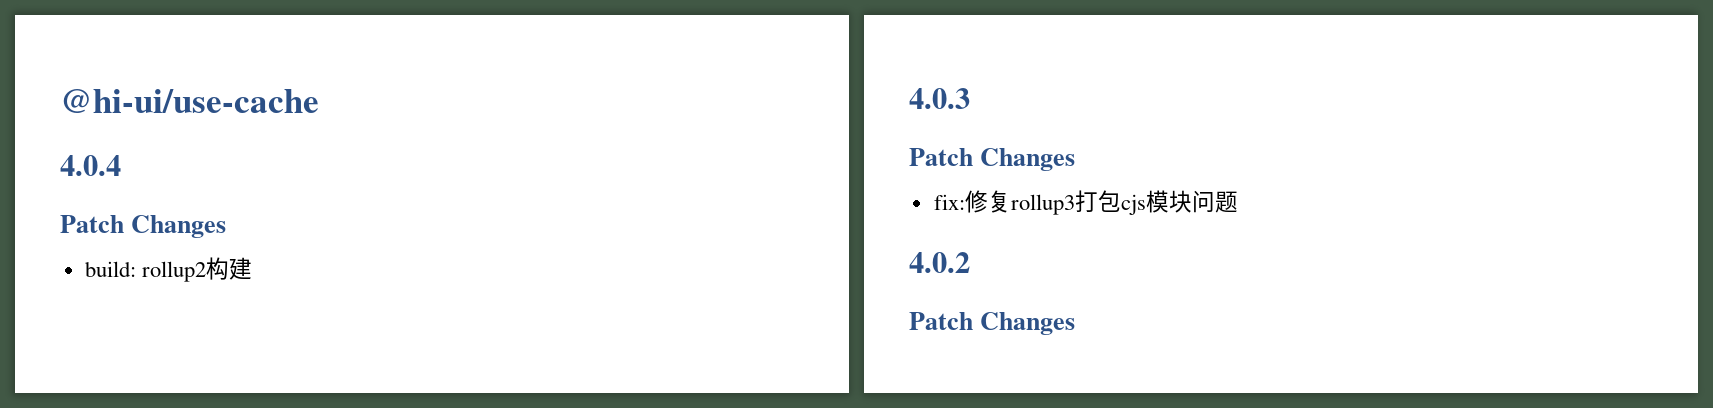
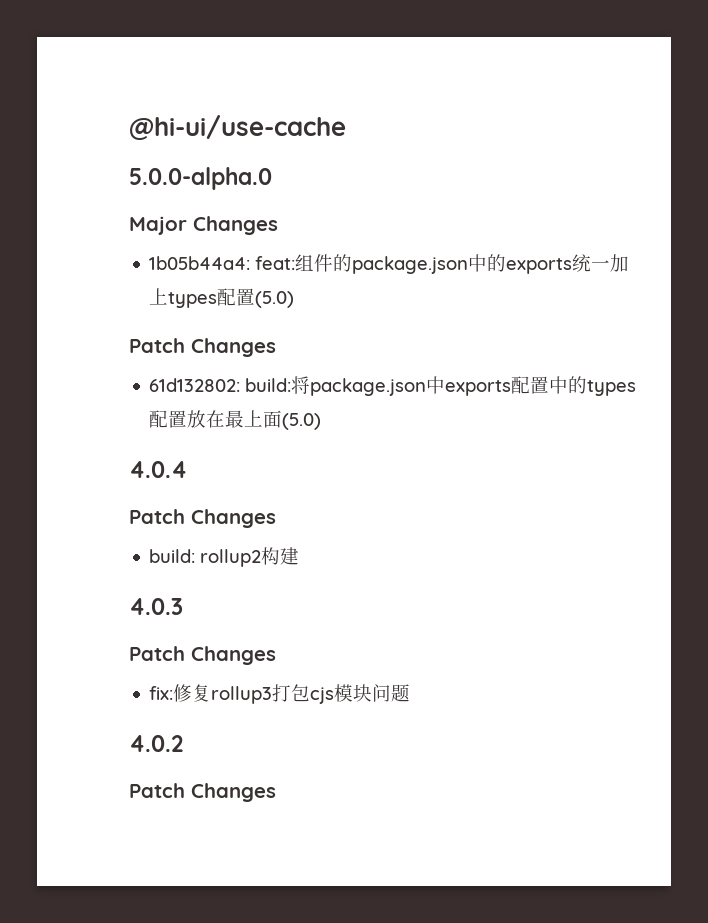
+ 5.0.0-alpha.0
+ Major Changes
+ 1b05b44a4: feat:组件的package.json中的exports统一加上types配置(5.0)
+ Patch Changes
+ 61d132802: build:将package.json中exports配置中的types配置放在最上面(5.0)

